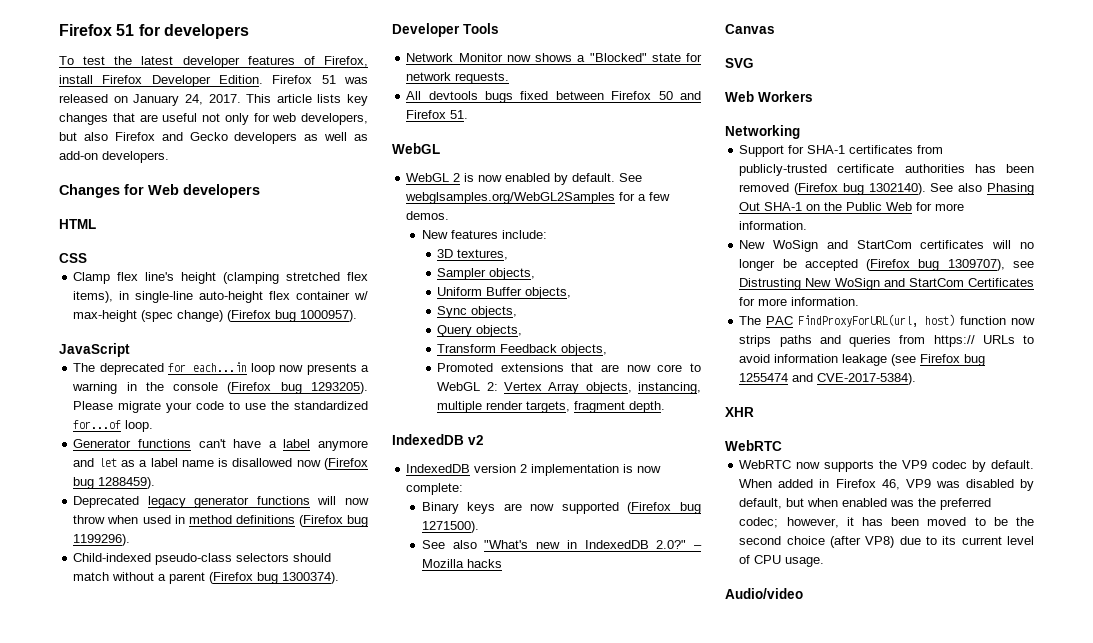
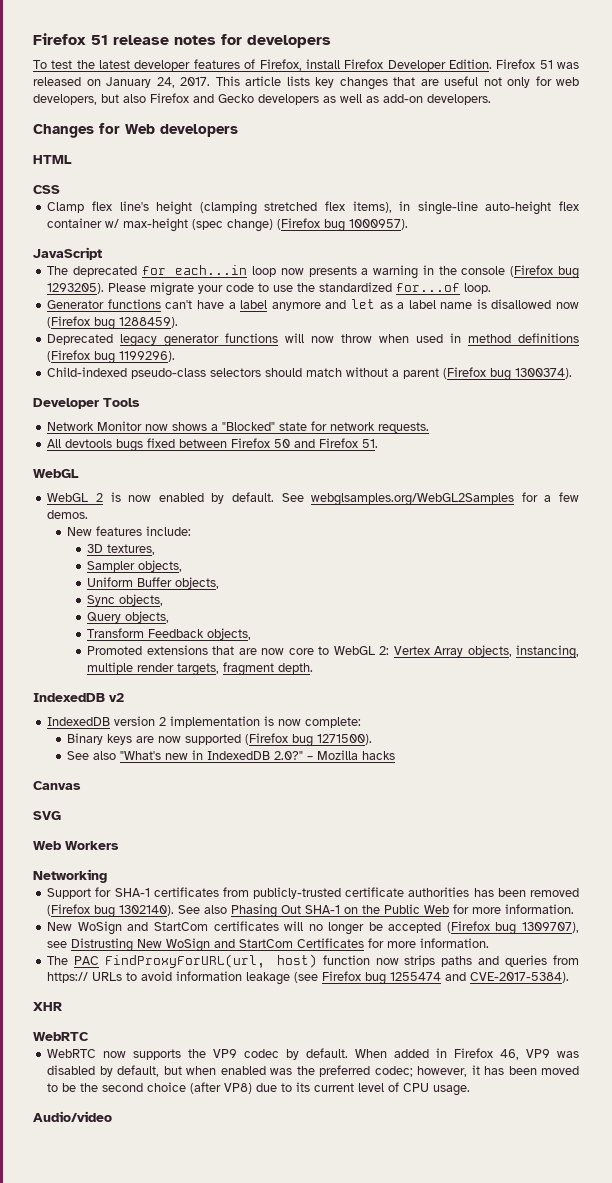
- Firefox 51 for developers
+ Firefox 51 release notes for developers

